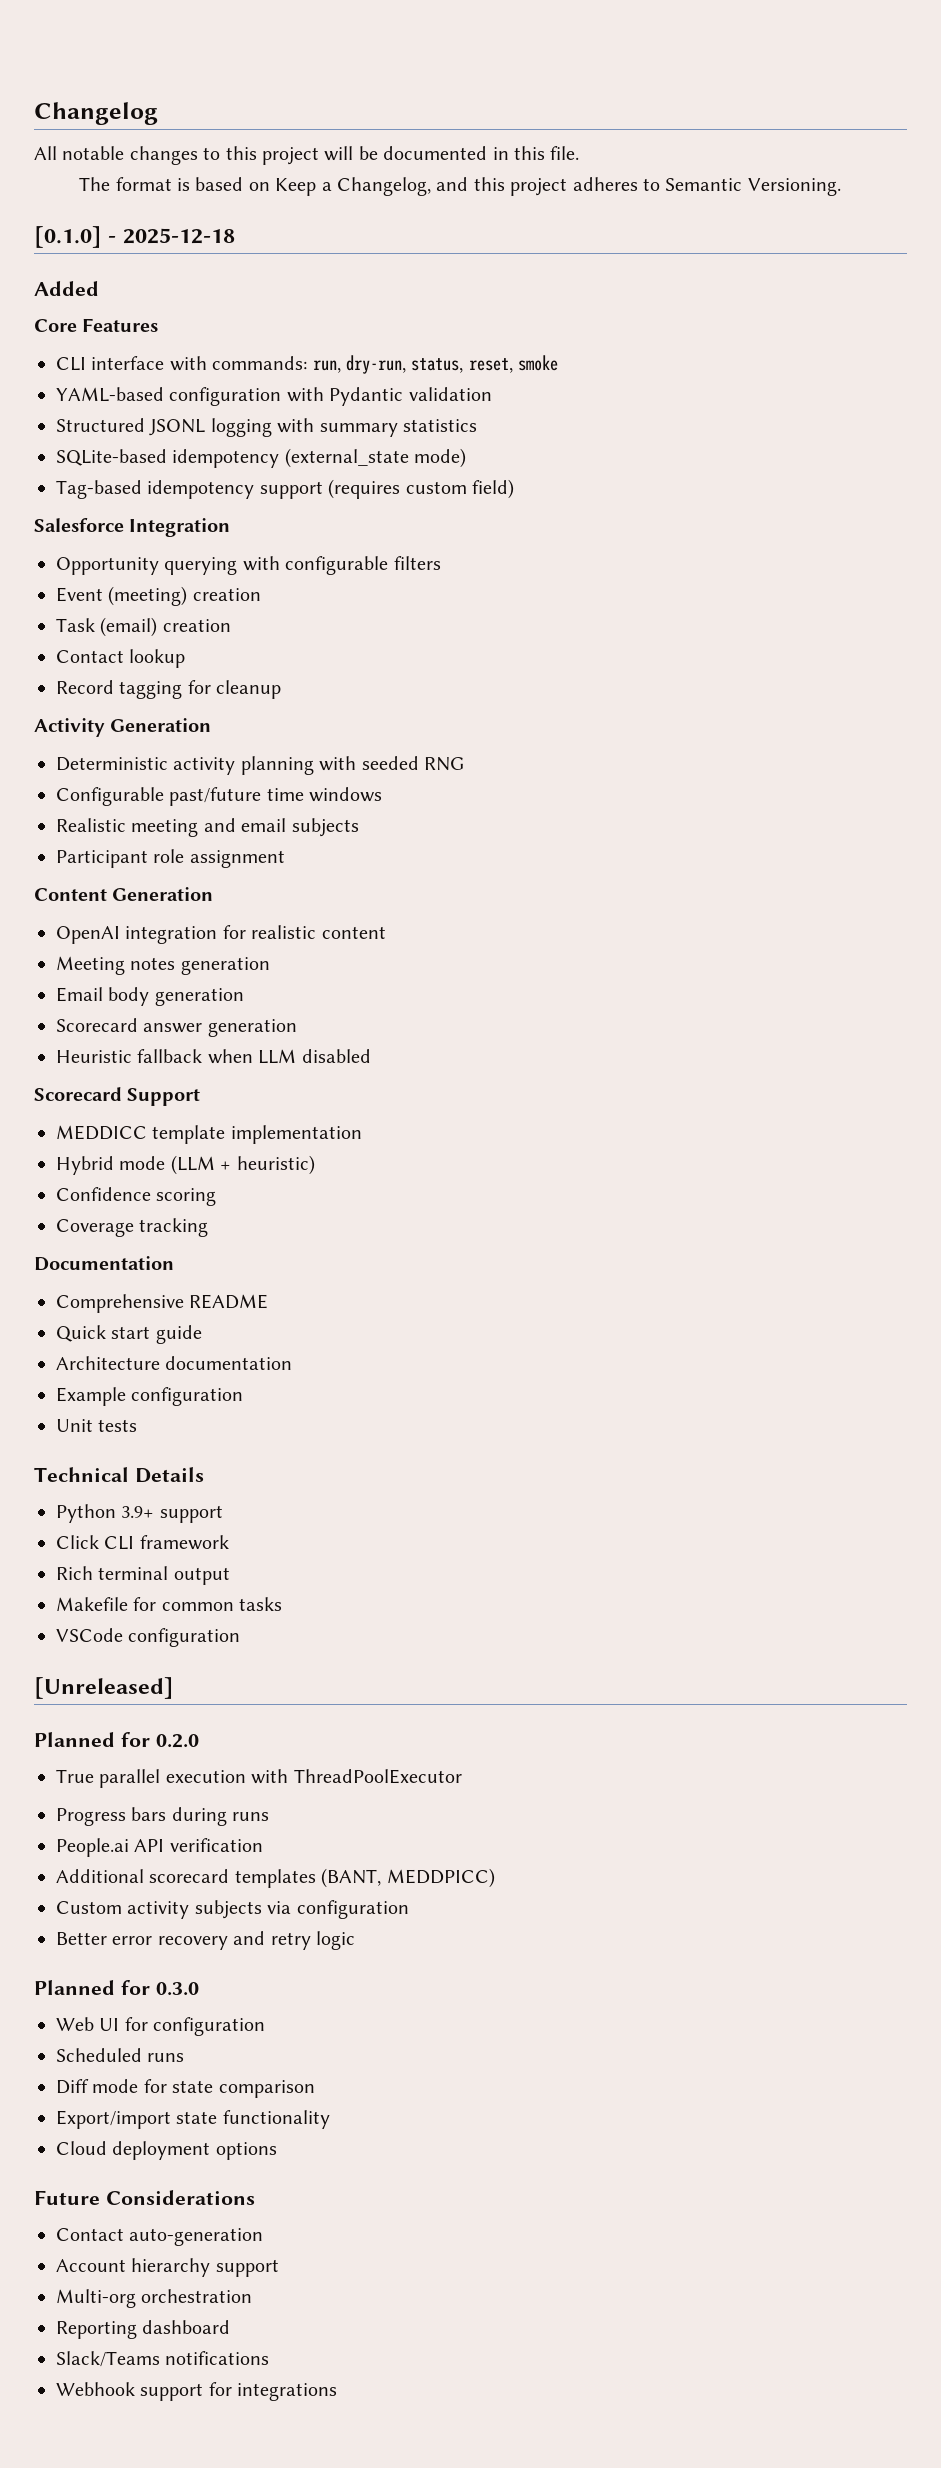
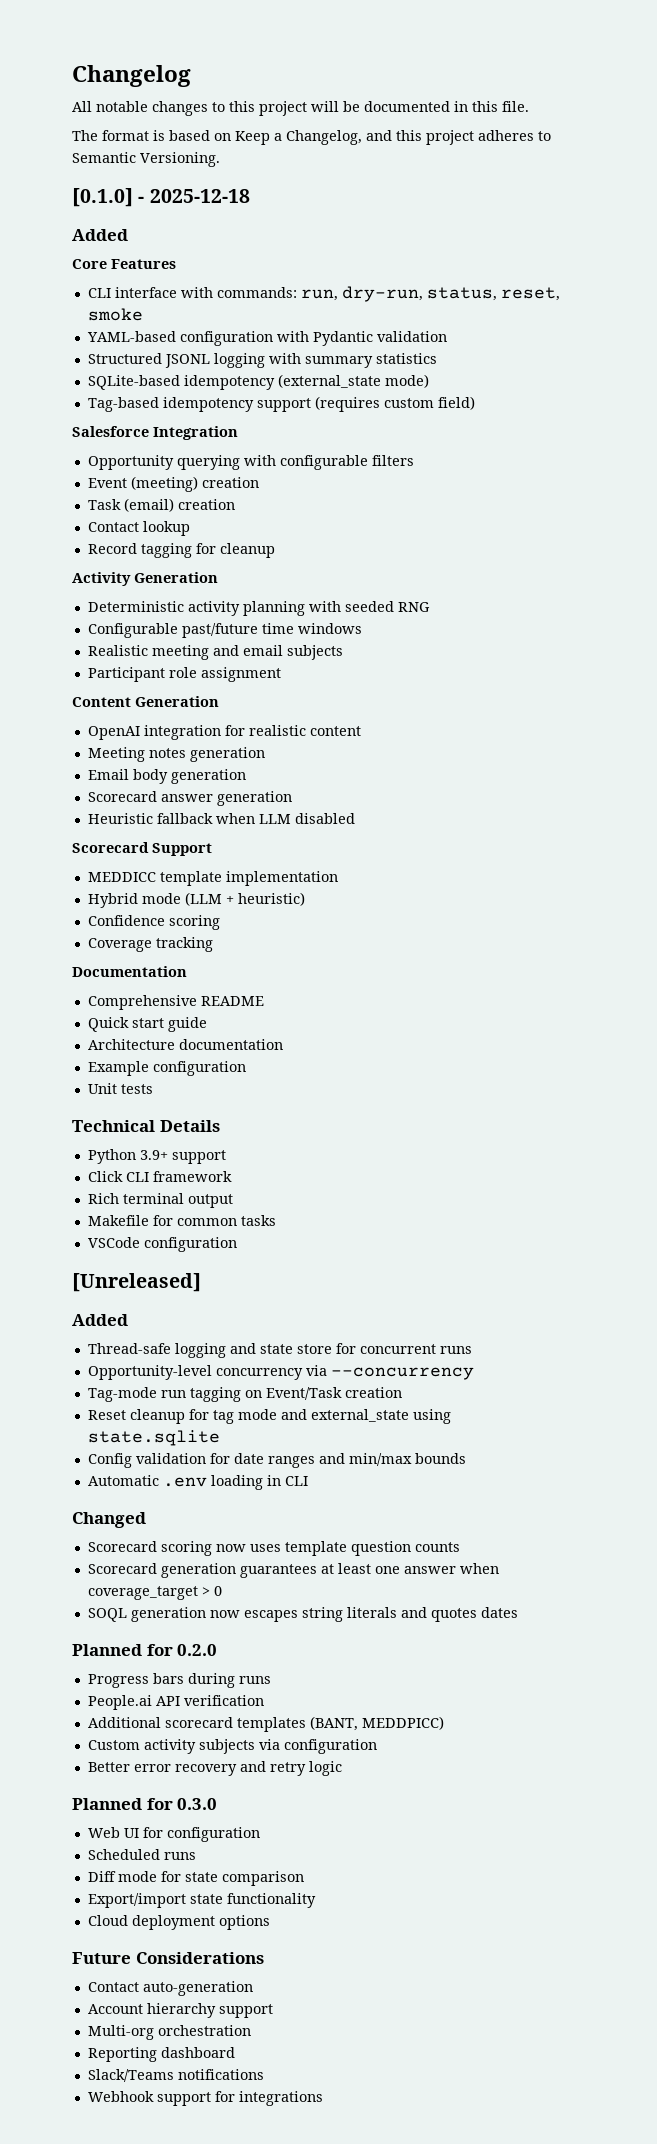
  [Unreleased]
+ Added
+ Thread-safe logging and state store for concurrent runs
+ Opportunity-level concurrency via --concurrency
+ Tag-mode run tagging on Event/Task creation
+ Reset cleanup for tag mode and external_state using state.sqlite
+ Config validation for date ranges and min/max bounds
+ Automatic .env loading in CLI
+ Changed
+ Scorecard scoring now uses template question counts
+ Scorecard generation guarantees at least one answer when coverage_target > 0
+ SOQL generation now escapes string literals and quotes dates
  Planned for 0.2.0
- True parallel execution with ThreadPoolExecutor

